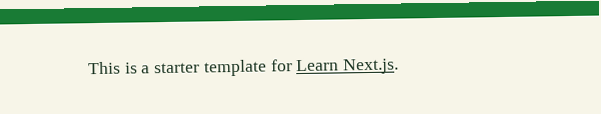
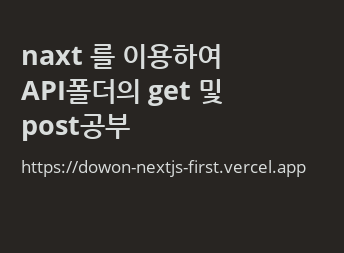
- This is a starter template for Learn Next.js.
+ naxt 를 이용하여 API폴더의 get 및 post공부
+ https://dowon-nextjs-first.vercel.app

